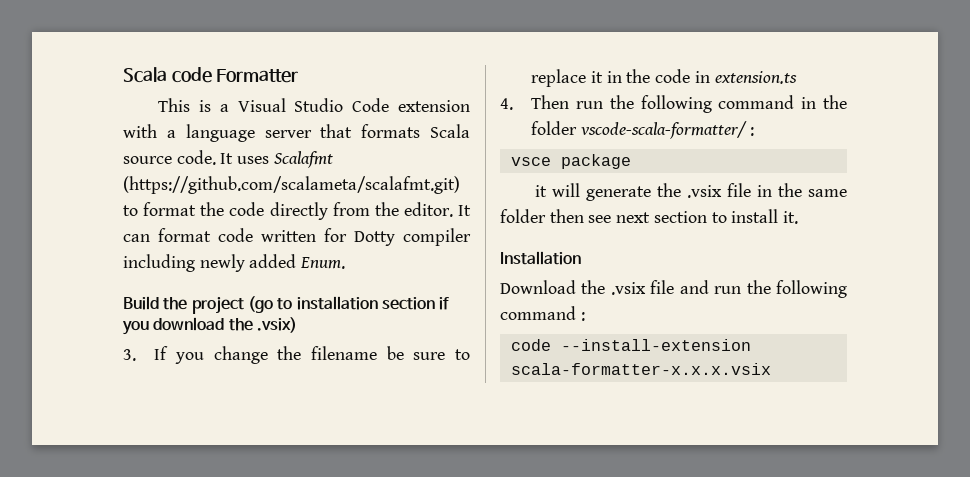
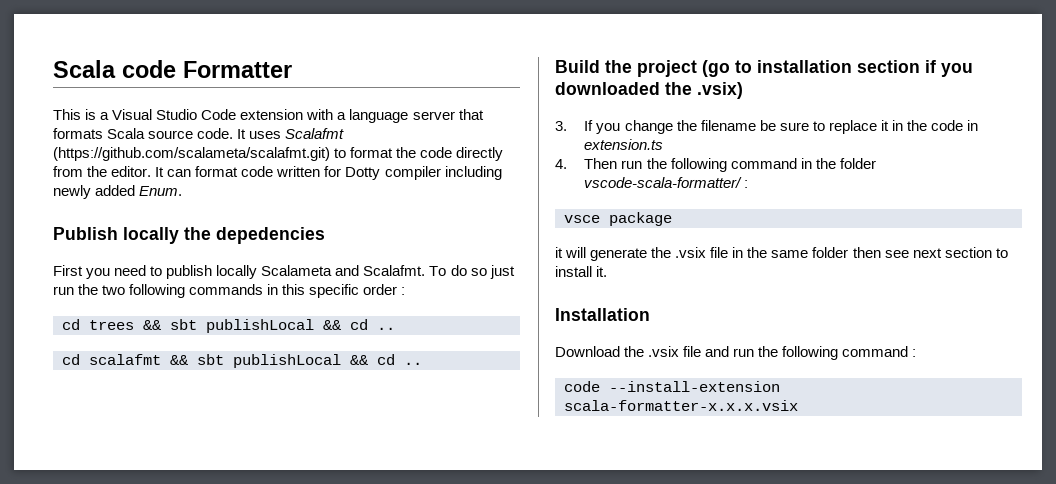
+ Publish locally the depedencies
+ First you need to publish locally Scalameta and Scalafmt. To do so just run the two following commands in this specific order :
+ cd trees && sbt publishLocal && cd ..
+ cd scalafmt && sbt publishLocal && cd ..
- Build the project (go to installation section if you download the .vsix)
+ Build the project (go to installation section if you downloaded the .vsix)

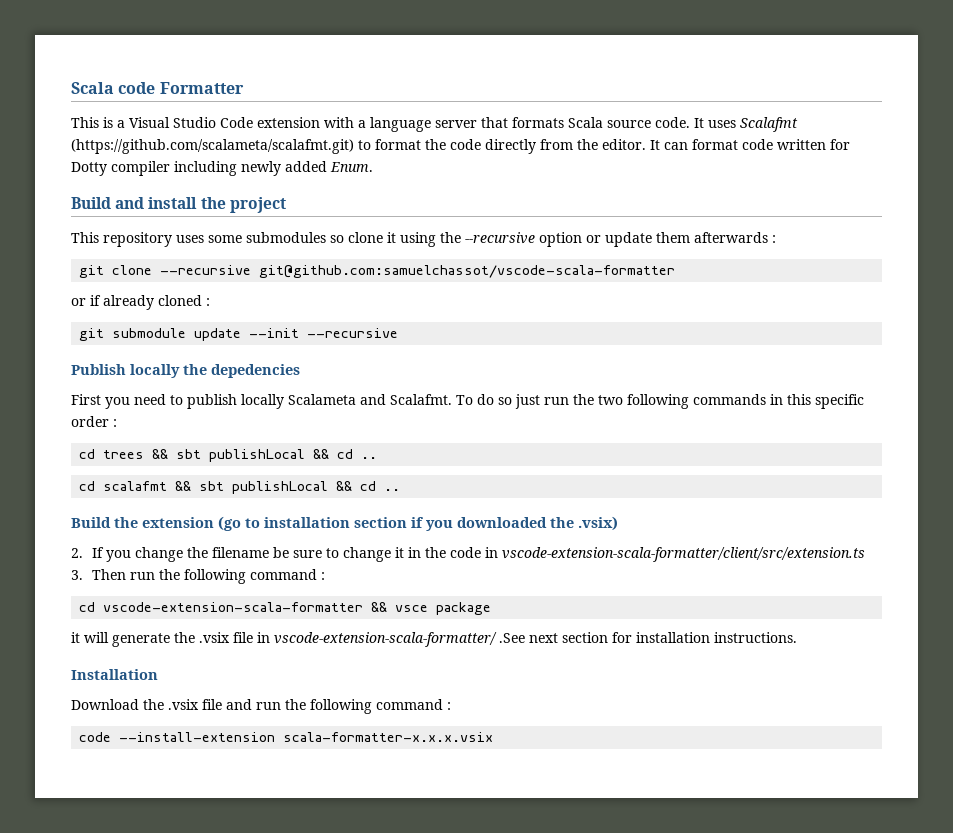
+ Build and install the project
+ This repository uses some submodules so clone it using the --recursive option or update them afterwards :
+ git clone --recursive git@github.com:samuelchassot/vscode-scala-formatter
+ or if already cloned :
+ git submodule update --init --recursive
- Build the project (go to installation section if you downloaded the .vsix)
+ Build the extension (go to installation section if you downloaded the .vsix)
- 3. If you change the filename be sure to replace it in the code in extension.ts
- 4. Then run the following command in the folder vscode-scala-formatter/ :
- vsce package
+ 2. If you change the filename be sure to change it in the code in vscode-extension-scala-formatter/client/src/extension.ts
+ 3. Then run the following command :
+ cd vscode-extension-scala-formatter && vsce package
- it will generate the .vsix file in the same folder then see next section to install it.
+ it will generate the .vsix file in vscode-extension-scala-formatter/ .See next section for installation instructions.

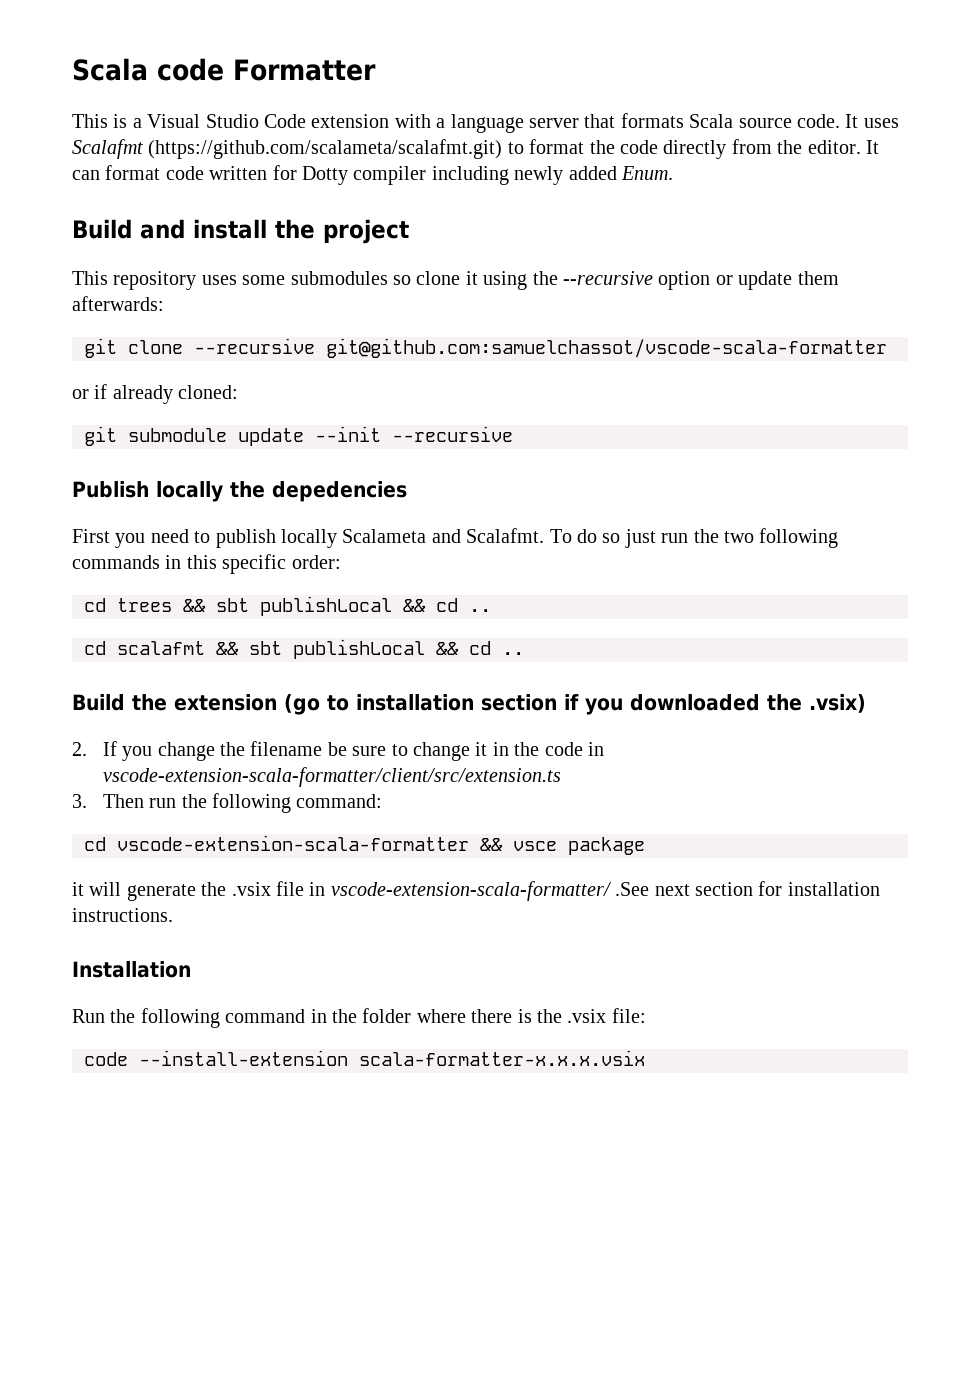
- This repository uses some submodules so clone it using the --recursive option or update them afterwards :
+ This repository uses some submodules so clone it using the --recursive option or update them afterwards:
- or if already cloned :
+ or if already cloned:
- To do so just run the two following commands in this specific order :
+ To do so just run the two following commands in this specific order:
- 3. Then run the following command :
+ 3. Then run the following command:
- Download the .vsix file and run the following command :
+ Run the following command in the folder where there is the .vsix file:

